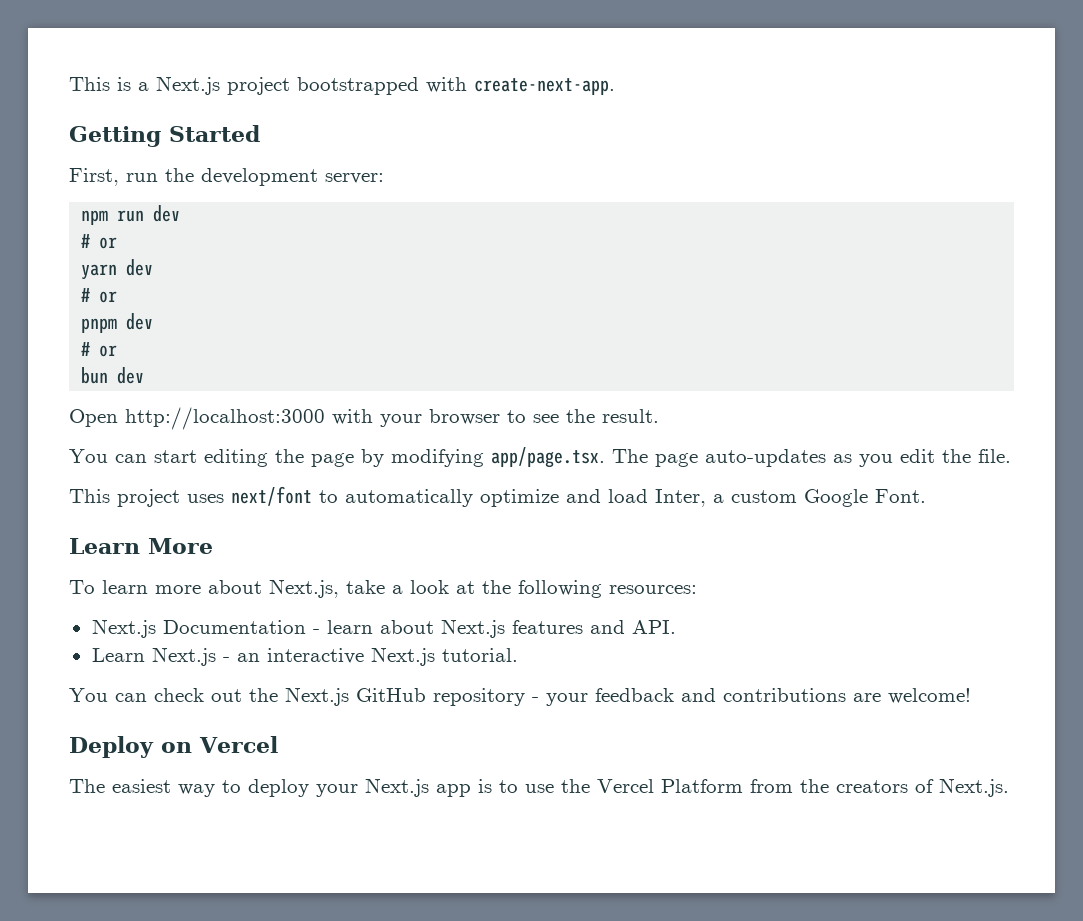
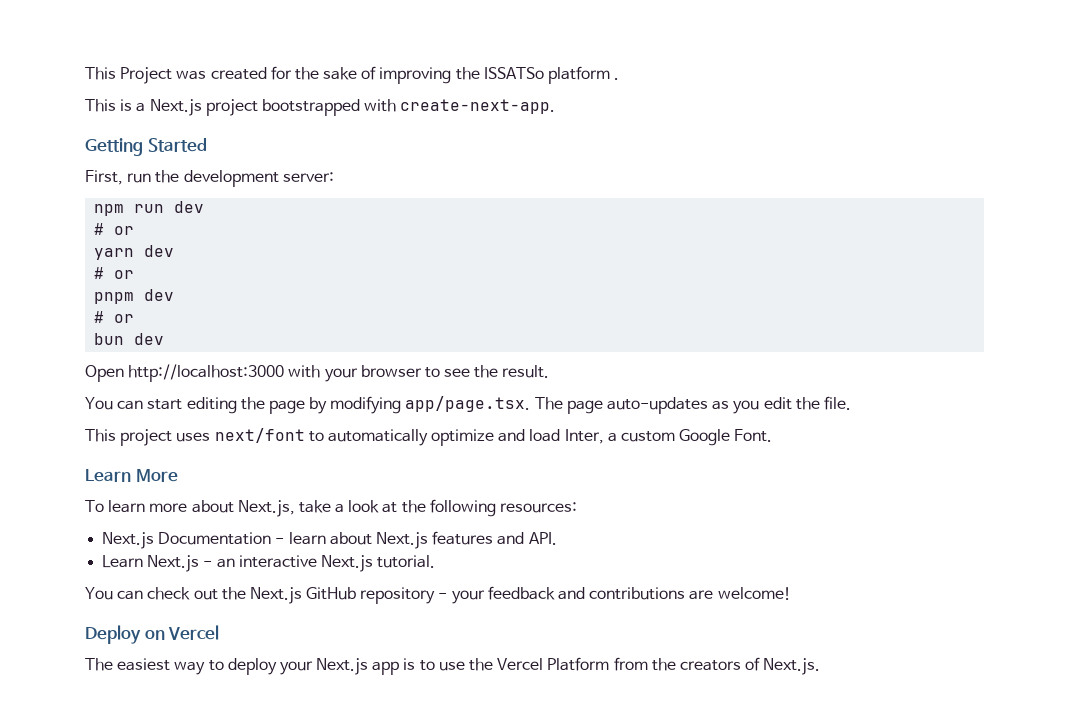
+ This Project was created for the sake of improving the ISSATSo platform .

